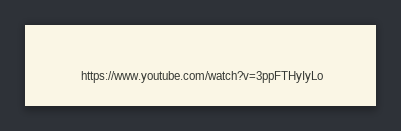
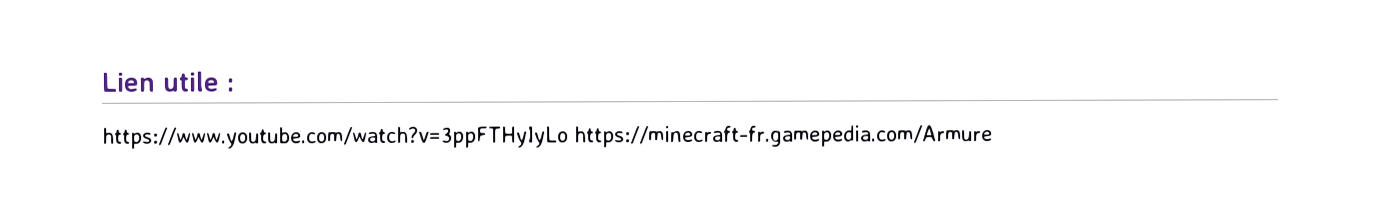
- https://www.youtube.com/watch?v=3ppFTHyIyLo
+ Lien utile :
+ https://www.youtube.com/watch?v=3ppFTHyIyLo https://minecraft-fr.gamepedia.com/Armure

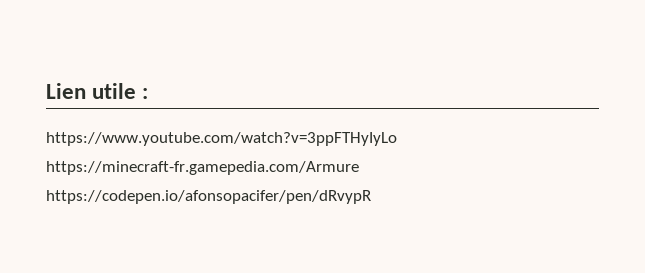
- https://www.youtube.com/watch?v=3ppFTHyIyLo https://minecraft-fr.gamepedia.com/Armure
+ https://www.youtube.com/watch?v=3ppFTHyIyLo
+ https://minecraft-fr.gamepedia.com/Armure
+ https://codepen.io/afonsopacifer/pen/dRvypR

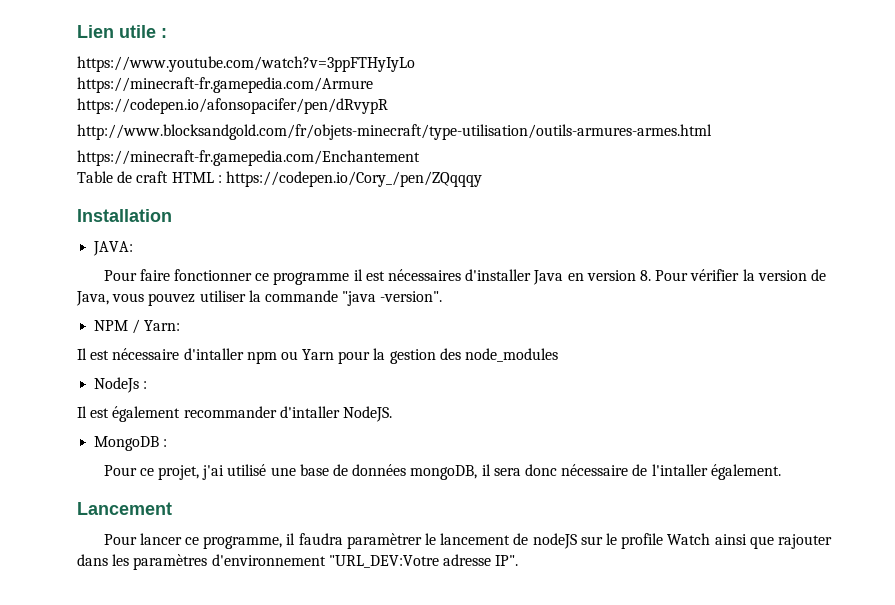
+ http://www.blocksandgold.com/fr/objets-minecraft/type-utilisation/outils-armures-armes.html
+ https://minecraft-fr.gamepedia.com/Enchantement
+ Table de craft HTML : https://codepen.io/Cory_/pen/ZQqqqy
+ Installation
+ JAVA:
+ Pour faire fonctionner ce programme il est nécessaires d'installer Java en version 8. Pour vérifier la version de Java, vous pouvez utiliser la commande "java -version".
+ NPM / Yarn:
+ Il est nécessaire d'intaller npm ou Yarn pour la gestion des node_modules
+ NodeJs :
+ Il est également recommander d'intaller NodeJS.
+ MongoDB :
+ Pour ce projet, j'ai utilisé une base de données mongoDB, il sera donc nécessaire de l'intaller également.
+ Lancement
+ Pour lancer ce programme, il faudra paramètrer le lancement de nodeJS sur le profile Watch ainsi que rajouter dans les paramètres d'environnement "URL_DEV:Votre adresse IP".

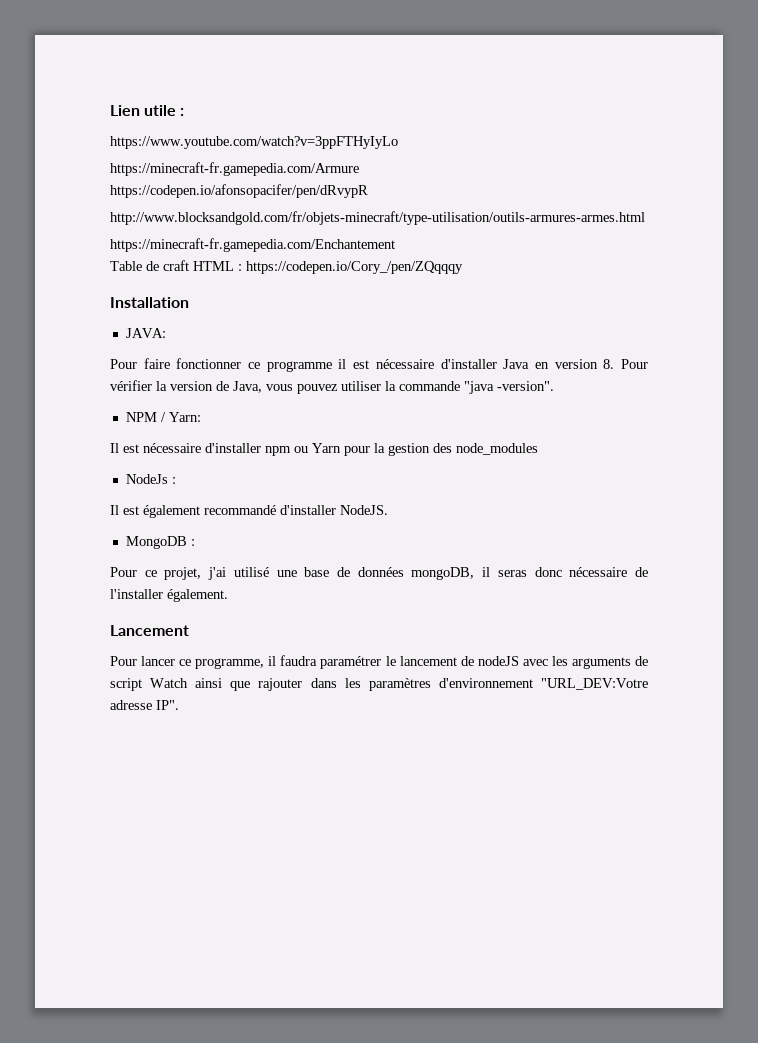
- Pour faire fonctionner ce programme il est nécessaires d'installer Java en version 8. Pour vérifier la version de Java, vous pouvez utiliser la commande "java -version".
+ Pour faire fonctionner ce programme il est nécessaire d'installer Java en version 8. Pour vérifier la version de Java, vous pouvez utiliser la commande "java -version".
- Il est nécessaire d'intaller npm ou Yarn pour la gestion des node_modules
+ Il est nécessaire d'installer npm ou Yarn pour la gestion des node_modules
- Il est également recommander d'intaller NodeJS.
+ Il est également recommandé d'installer NodeJS.
- Pour ce projet, j'ai utilisé une base de données mongoDB, il sera donc nécessaire de l'intaller également.
+ Pour ce projet, j'ai utilisé une base de données mongoDB, il seras donc nécessaire de l'installer également.
- Pour lancer ce programme, il faudra paramètrer le lancement de nodeJS sur le profile Watch ainsi que rajouter dans les paramètres d'environnement "URL_DEV:Votre adresse IP".
+ Pour lancer ce programme, il faudra paramétrer le lancement de nodeJS avec les arguments de script Watch ainsi que rajouter dans les paramètres d'environnement "URL_DEV:Votre adresse IP".

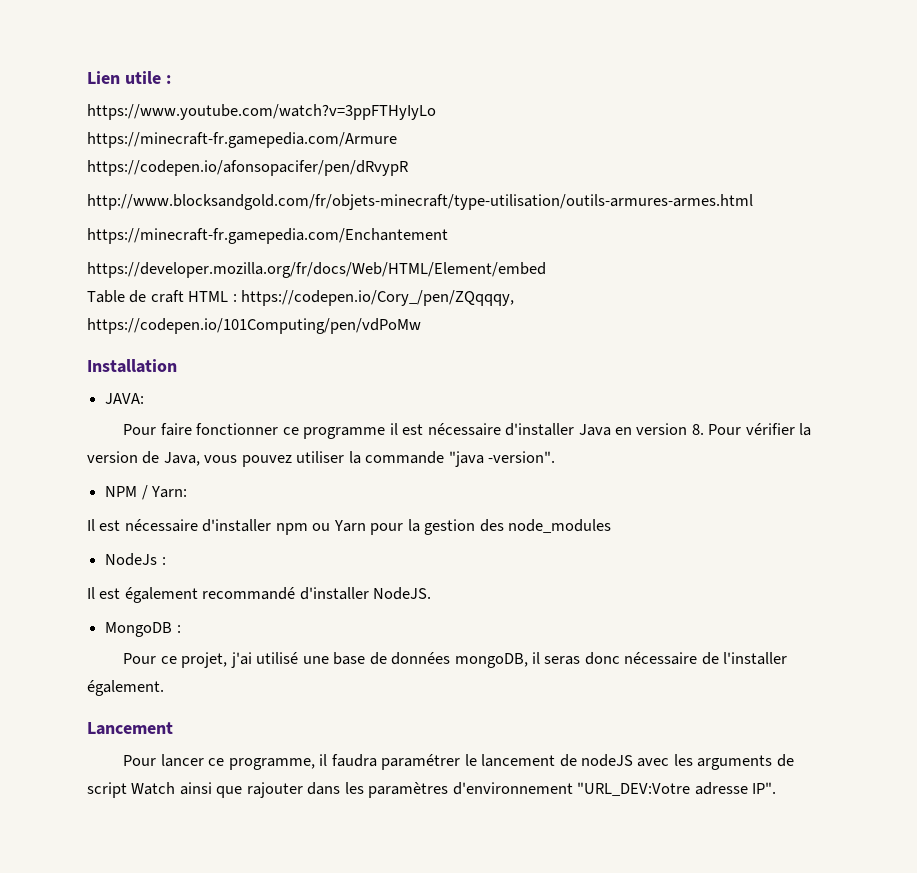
+ https://developer.mozilla.org/fr/docs/Web/HTML/Element/embed
- Table de craft HTML : https://codepen.io/Cory_/pen/ZQqqqy
+ Table de craft HTML : https://codepen.io/Cory_/pen/ZQqqqy, https://codepen.io/101Computing/pen/vdPoMw

